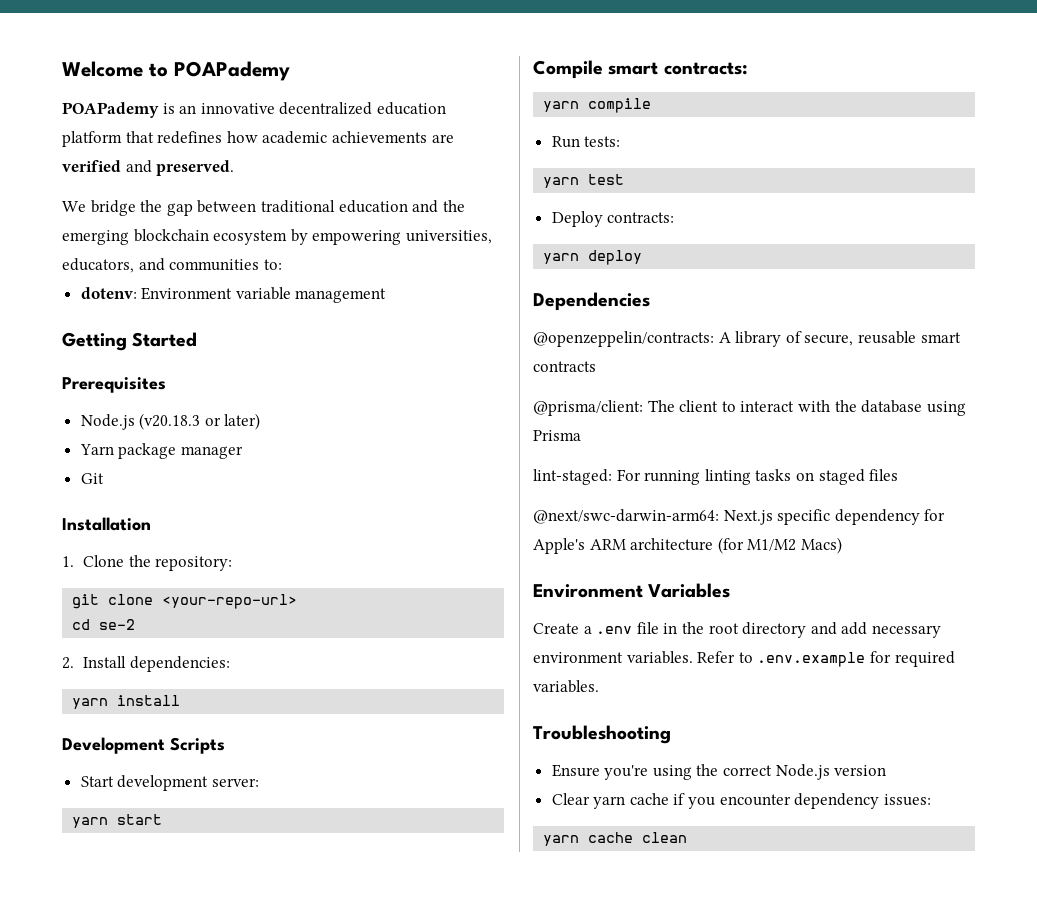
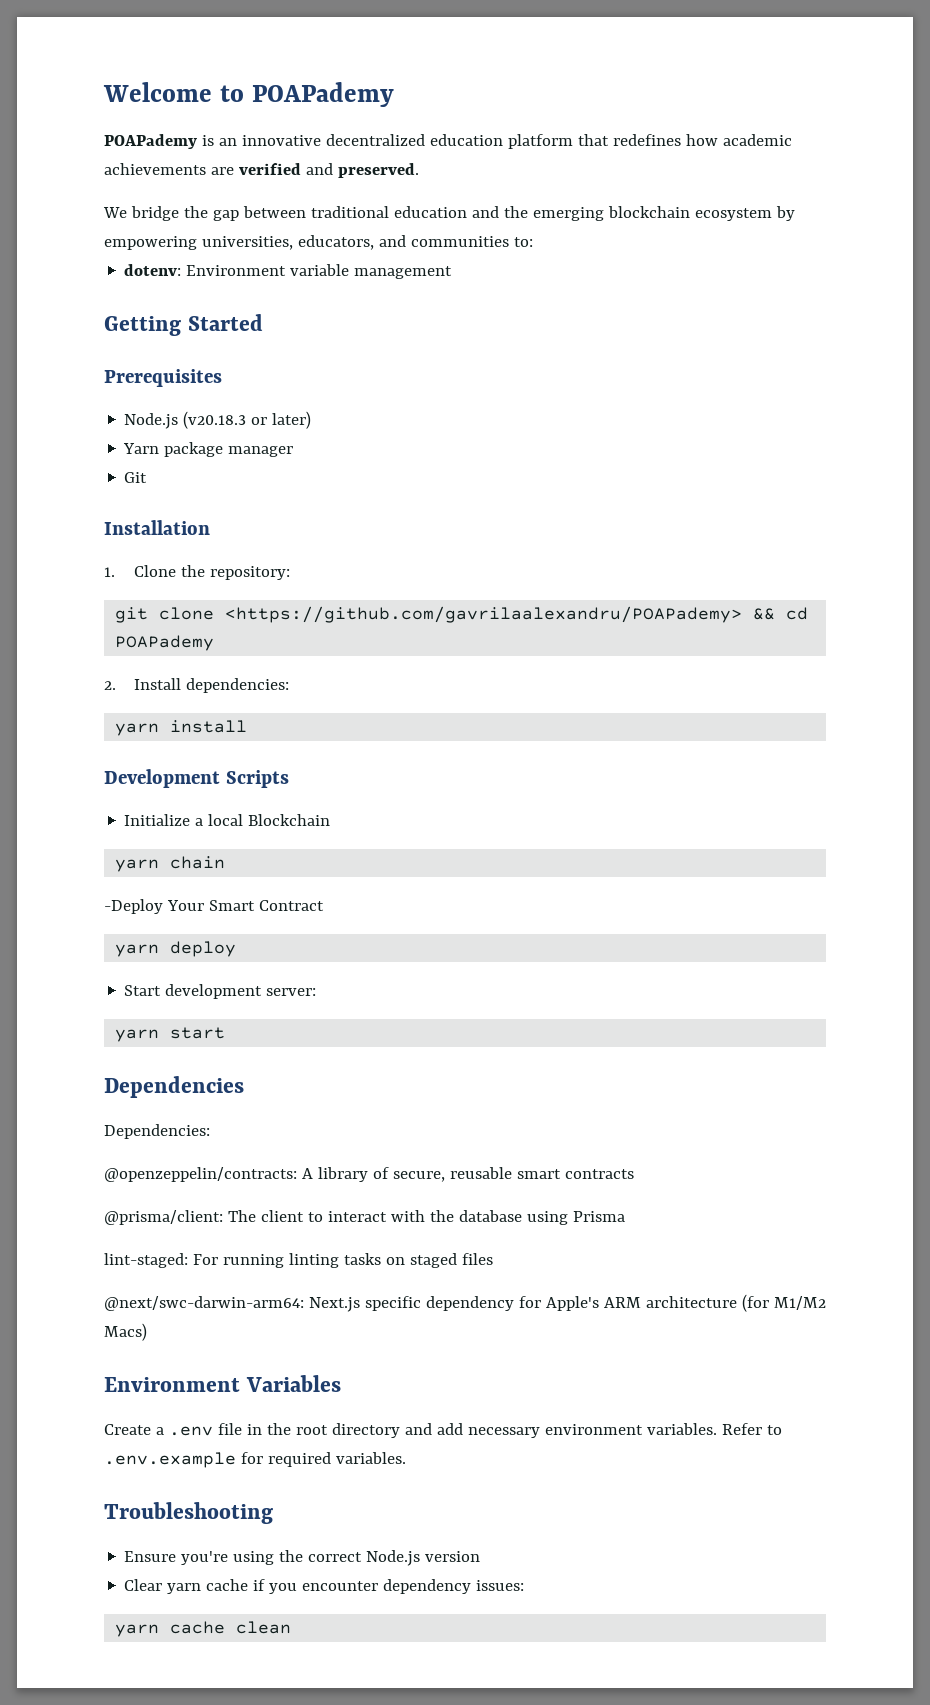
- git clone <your-repo-url>
- cd se-2
+ git clone <https://github.com/gavrilaalexandru/POAPademy> && cd POAPademy
+ Initialize a local Blockchain
+ yarn chain
+ -Deploy Your Smart Contract
+ yarn deploy
- Compile smart contracts:
- yarn compile
- Run tests:
- yarn test
- Deploy contracts:
- yarn deploy
  Dependencies
+ Dependencies:

